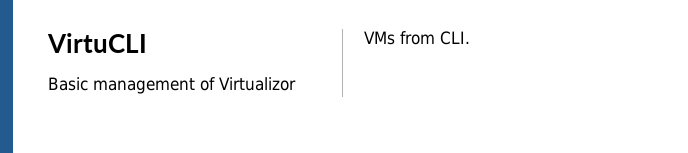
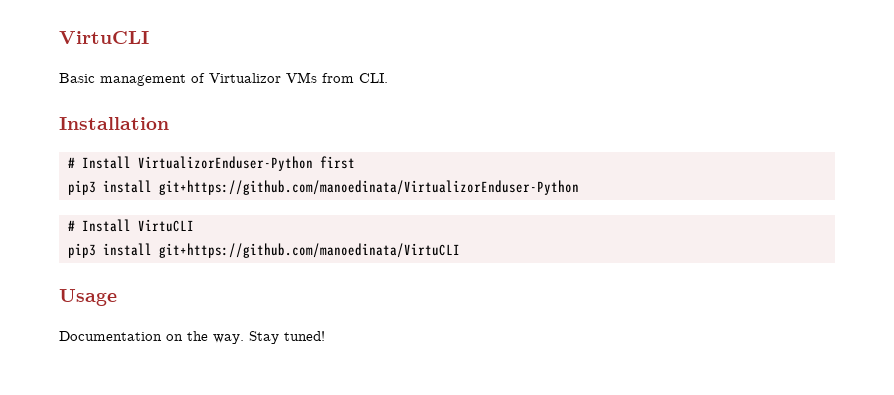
+ Installation
+ # Install VirtualizorEnduser-Python first
+ pip3 install git+https://github.com/manoedinata/VirtualizorEnduser-Python
+ # Install VirtuCLI
+ pip3 install git+https://github.com/manoedinata/VirtuCLI
+ Usage
+ Documentation on the way. Stay tuned!

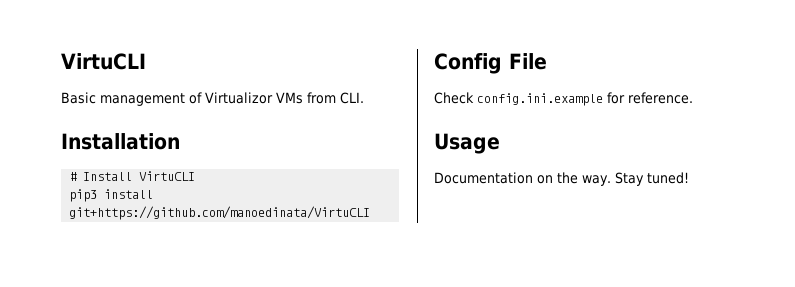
- # Install VirtualizorEnduser-Python first
- pip3 install git+https://github.com/manoedinata/VirtualizorEnduser-Python
+ Config File
+ Check config.ini.example for reference.

